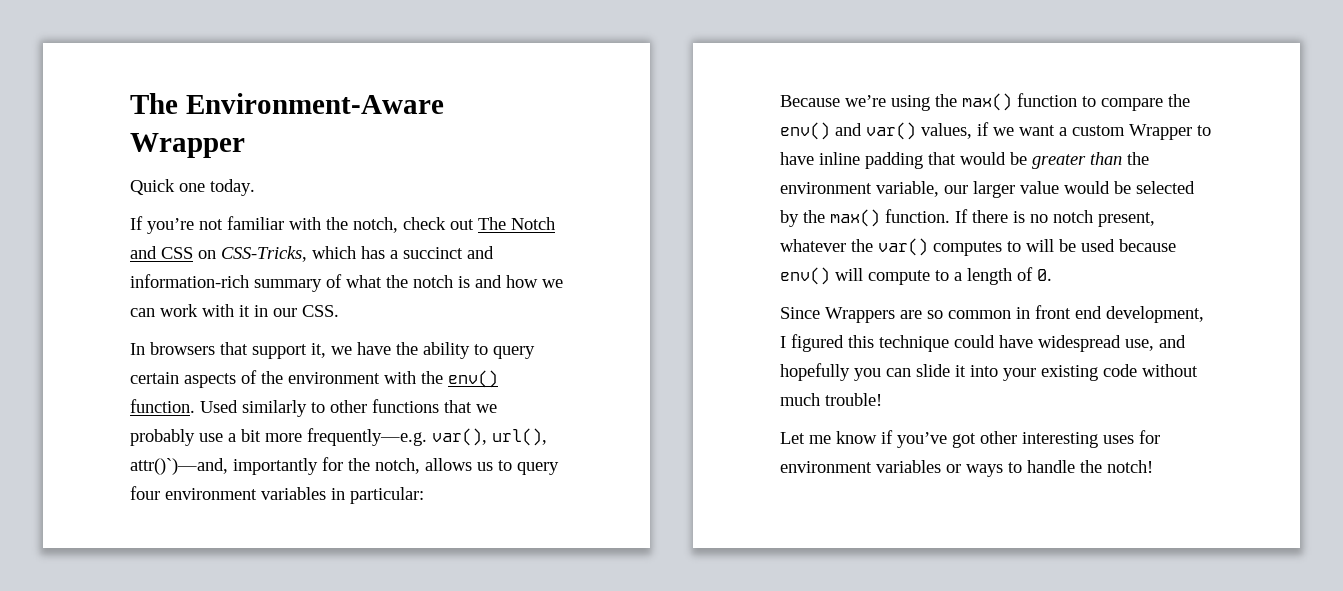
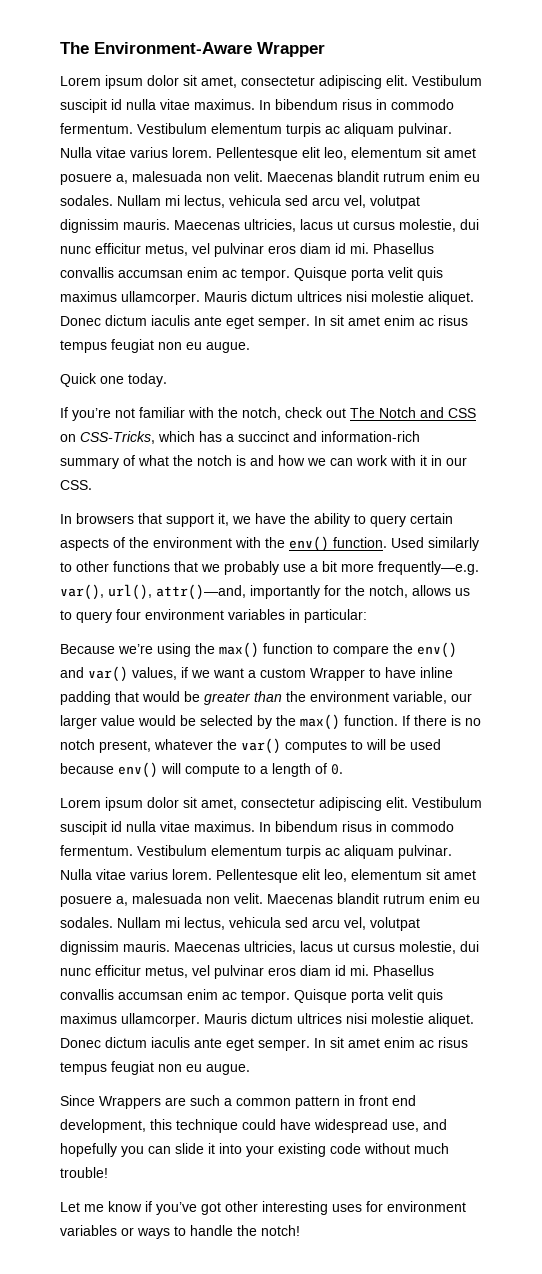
  The Environment-Aware Wrapper
+ Lorem ipsum dolor sit amet, consectetur adipiscing elit. Vestibulum suscipit id nulla vitae maximus. In bibendum risus in commodo fermentum. Vestibulum elementum turpis ac aliquam pulvinar. Nulla vitae varius lorem. Pellentesque elit leo, elementum sit amet posuere a, malesuada non velit. Maecenas blandit rutrum enim eu sodales. Nullam mi lectus, vehicula sed arcu vel, volutpat dignissim mauris. Maecenas ultricies, lacus ut cursus molestie, dui nunc efficitur metus, vel pulvinar eros diam id mi. Phasellus convallis accumsan enim ac tempor. Quisque porta velit quis maximus ullamcorper. Mauris dictum ultrices nisi molestie aliquet. Donec dictum iaculis ante eget semper. In sit amet enim ac risus tempus feugiat non eu augue.
- Used similarly to other functions that we probably use a bit more frequently—e.g. var(), url(), attr()`)—and, importantly for the notch, allows us to query four environment variables in particular:
+ Used similarly to other functions that we probably use a bit more frequently—e.g. var(), url(), attr()—and, importantly for the notch, allows us to query four environment variables in particular:
  If there is no notch present, whatever the var() computes to will be used because env() will compute to a length of 0.
+ Lorem ipsum dolor sit amet, consectetur adipiscing elit. Vestibulum suscipit id nulla vitae maximus. In bibendum risus in commodo fermentum. Vestibulum elementum turpis ac aliquam pulvinar. Nulla vitae varius lorem. Pellentesque elit leo, elementum sit amet posuere a, malesuada non velit. Maecenas blandit rutrum enim eu sodales. Nullam mi lectus, vehicula sed arcu vel, volutpat dignissim mauris. Maecenas ultricies, lacus ut cursus molestie, dui nunc efficitur metus, vel pulvinar eros diam id mi. Phasellus convallis accumsan enim ac tempor. Quisque porta velit quis maximus ullamcorper. Mauris dictum ultrices nisi molestie aliquet. Donec dictum iaculis ante eget semper. In sit amet enim ac risus tempus feugiat non eu augue.
- Since Wrappers are so common in front end development, I figured this technique could have widespread use, and hopefully you can slide it into your existing code without much trouble!
+ Since Wrappers are such a common pattern in front end development, this technique could have widespread use, and hopefully you can slide it into your existing code without much trouble!

